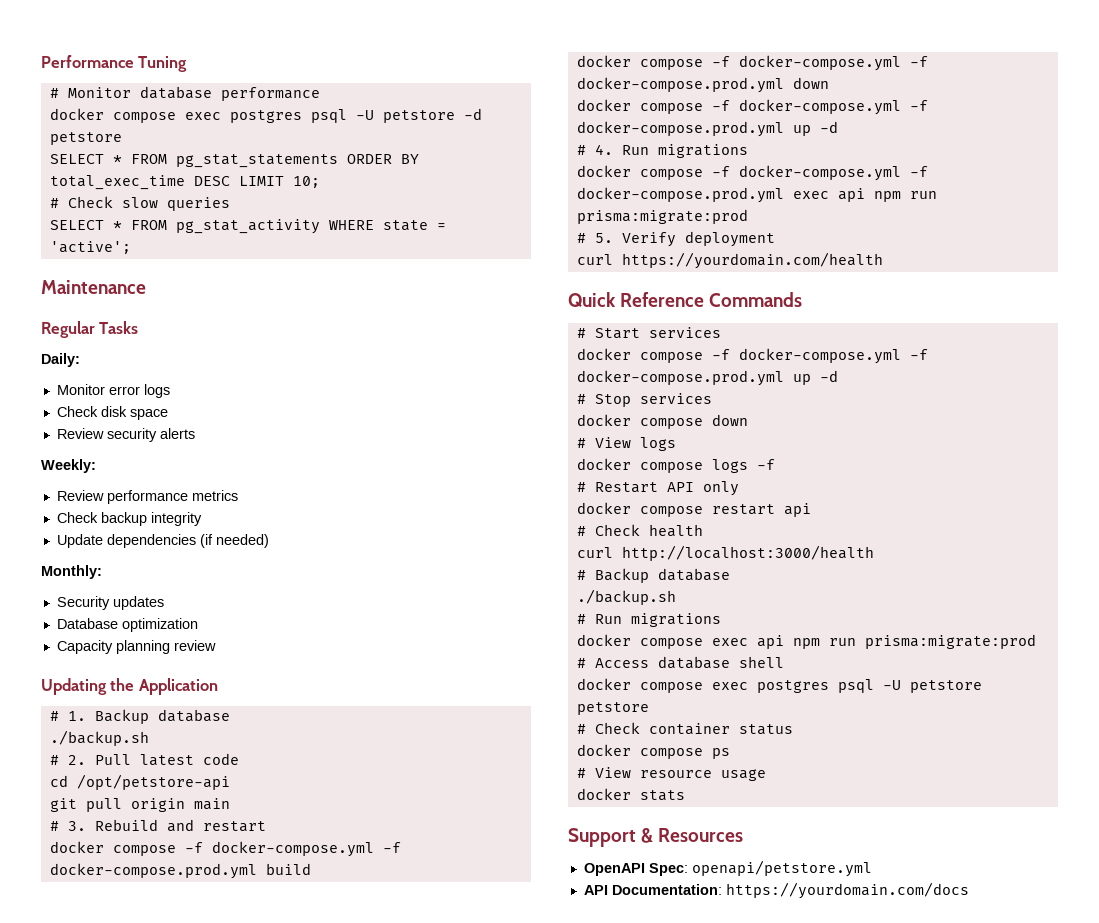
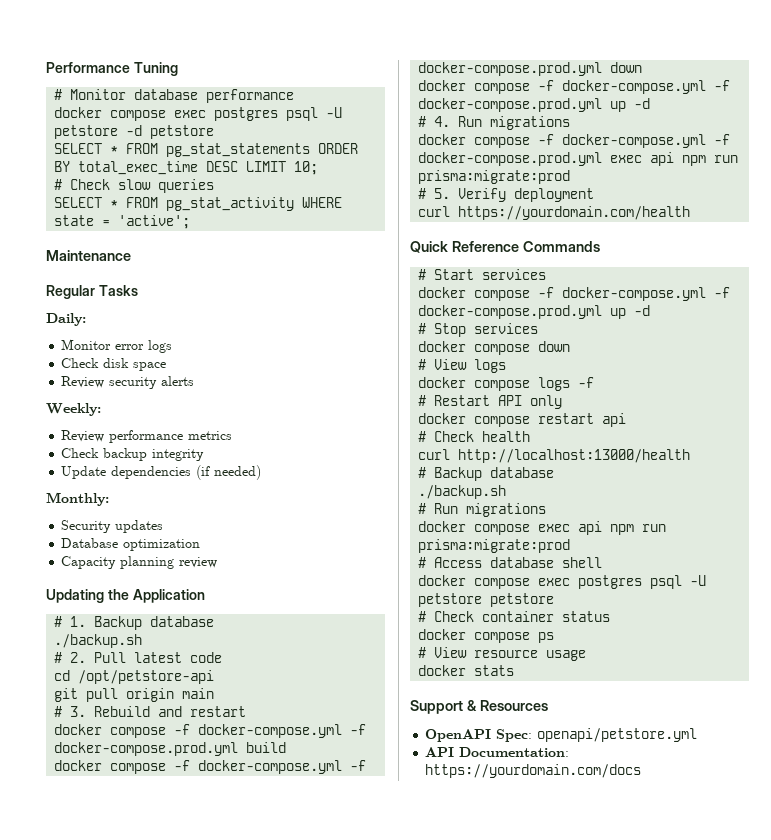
- curl http://localhost:3000/health
+ curl http://localhost:13000/health

